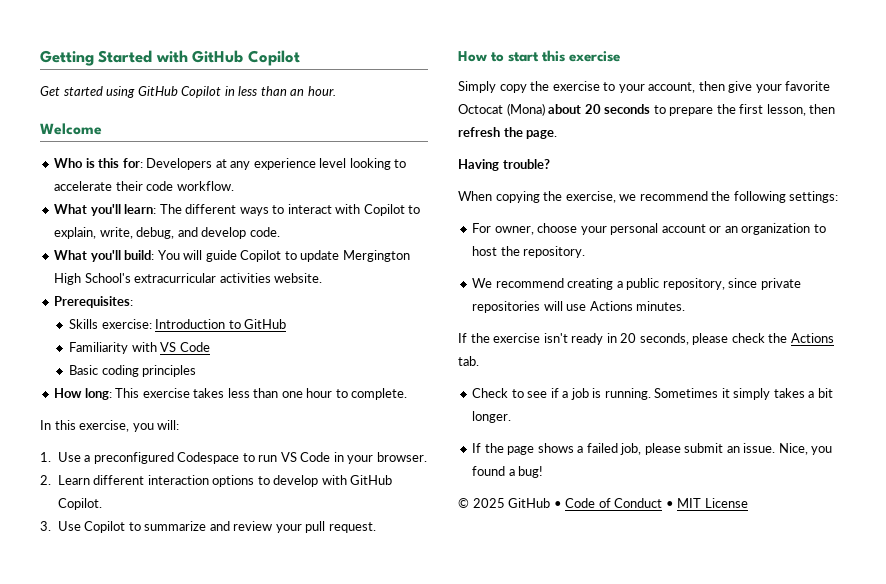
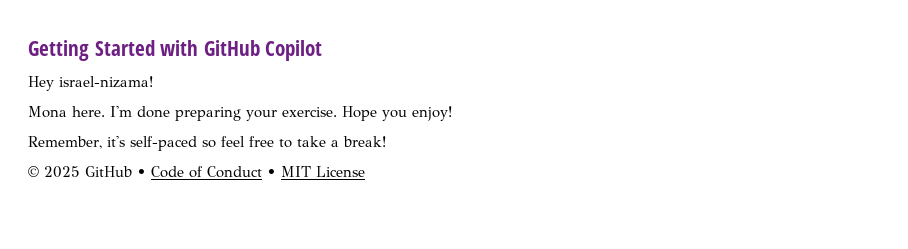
- Get started using GitHub Copilot in less than an hour.
- Welcome
- Who is this for: Developers at any experience level looking to accelerate their code workflow.
- What you'll learn: The different ways to interact with Copilot to explain, write, debug, and develop code.
- What you'll build: You will guide Copilot to update Mergington High School's extracurricular activities website.
- Prerequisites:
- Skills exercise: Introduction to GitHub
- Familiarity with VS Code
- Basic coding principles
- How long: This exercise takes less than one hour to complete.
- In this exercise, you will:
- 1. Use a preconfigured Codespace to run VS Code in your browser.
- 2. Learn different interaction options to develop with GitHub Copilot.
- 3. Use Copilot to summarize and review your pull request.
- How to start this exercise
- Simply copy the exercise to your account, then give your favorite Octocat (Mona) about 20 seconds to prepare the first lesson, then refresh the page.
- Having trouble?
- When copying the exercise, we recommend the following settings:
- For owner, choose your personal account or an organization to host the repository.
- We recommend creating a public repository, since private repositories will use Actions minutes.
- If the exercise isn't ready in 20 seconds, please check the Actions tab.
- Check to see if a job is running. Sometimes it simply takes a bit longer.
- If the page shows a failed job, please submit an issue. Nice, you found a bug!
+ Hey israel-nizama!
+ Mona here. I'm done preparing your exercise. Hope you enjoy!
+ Remember, it's self-paced so feel free to take a break!

